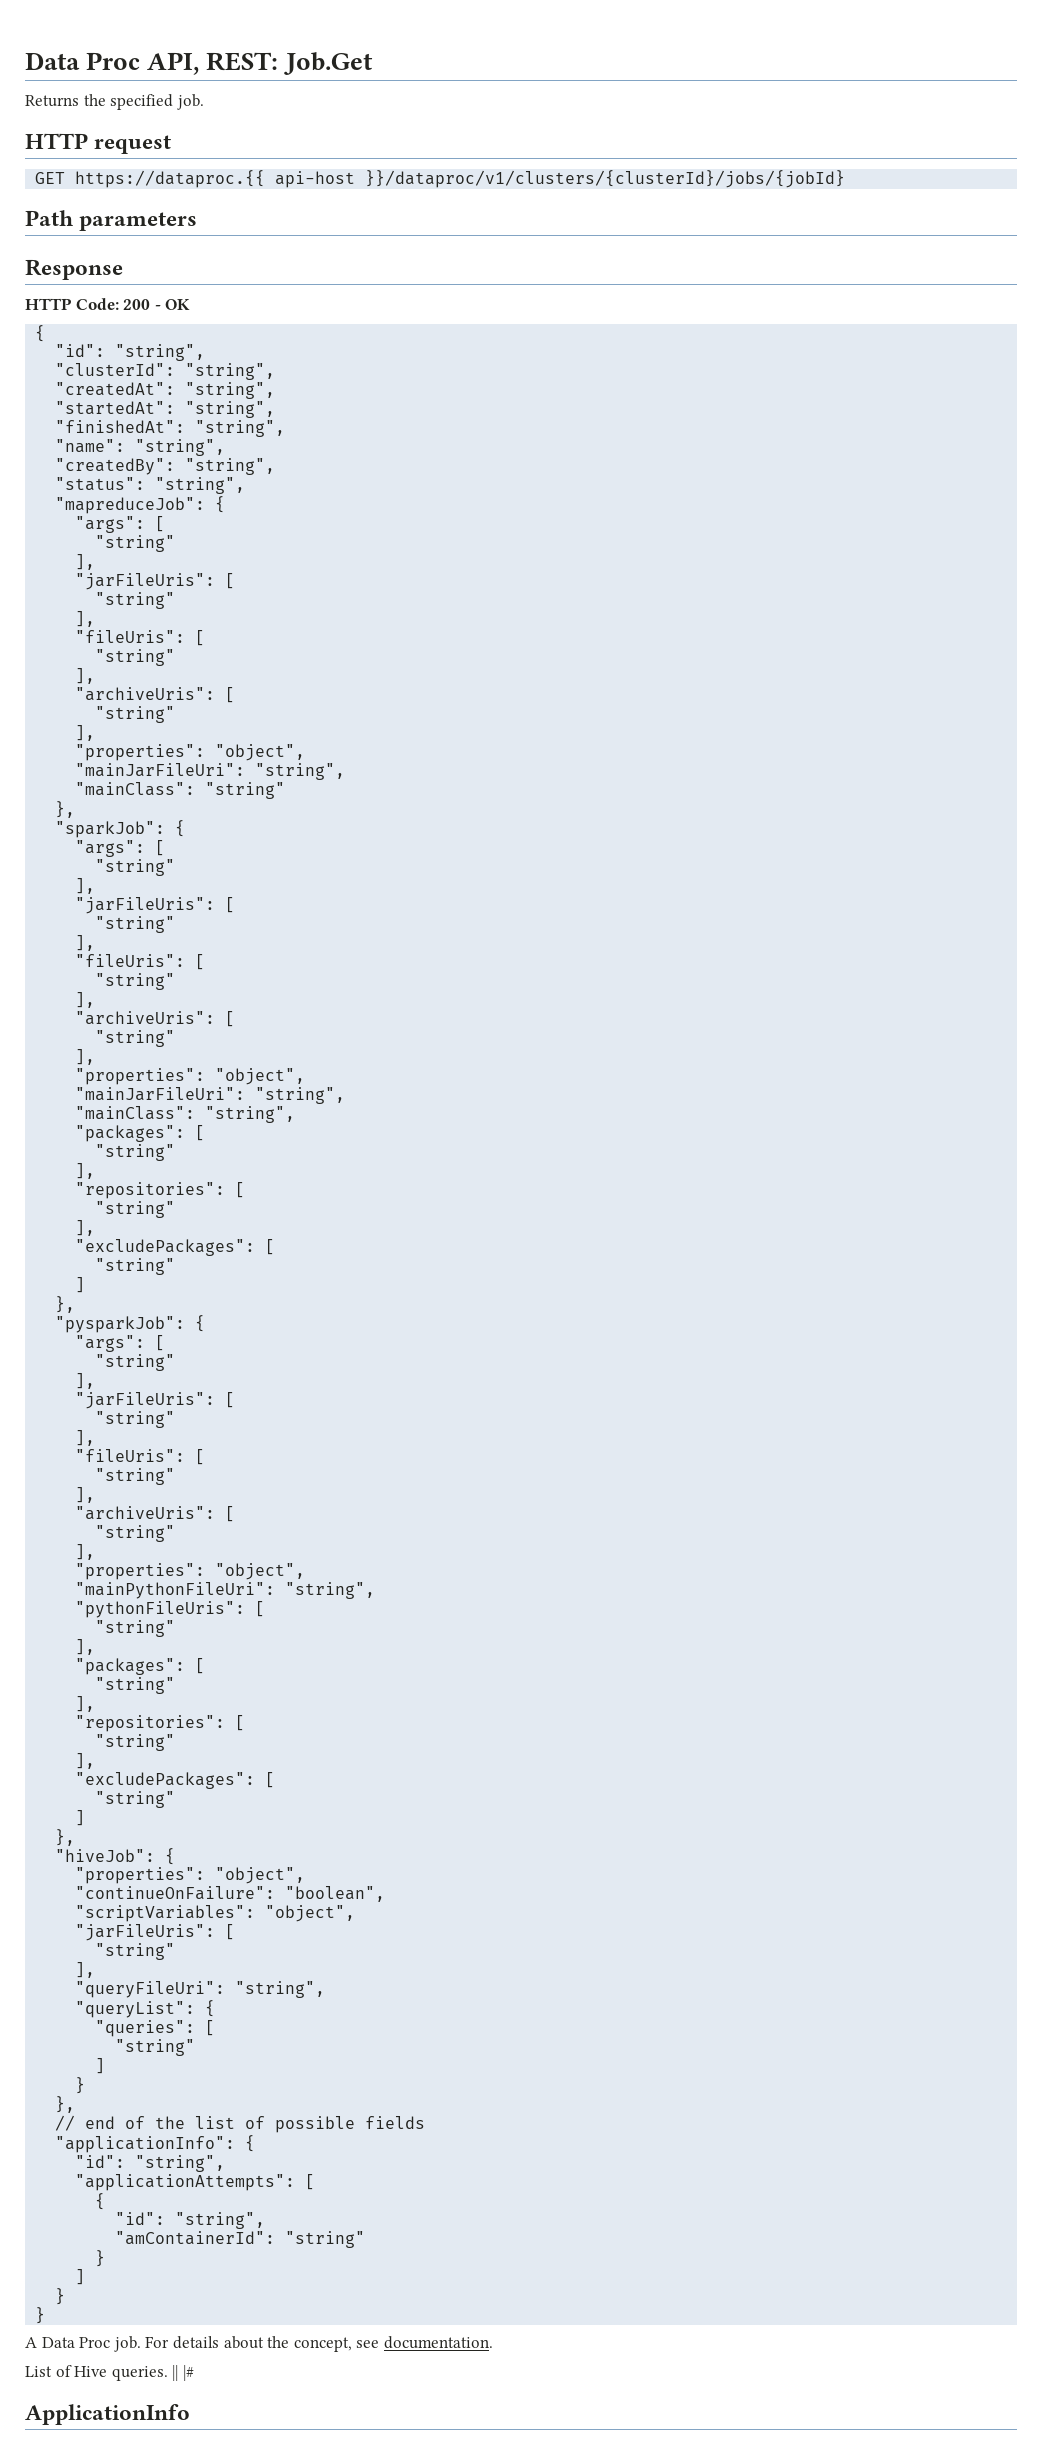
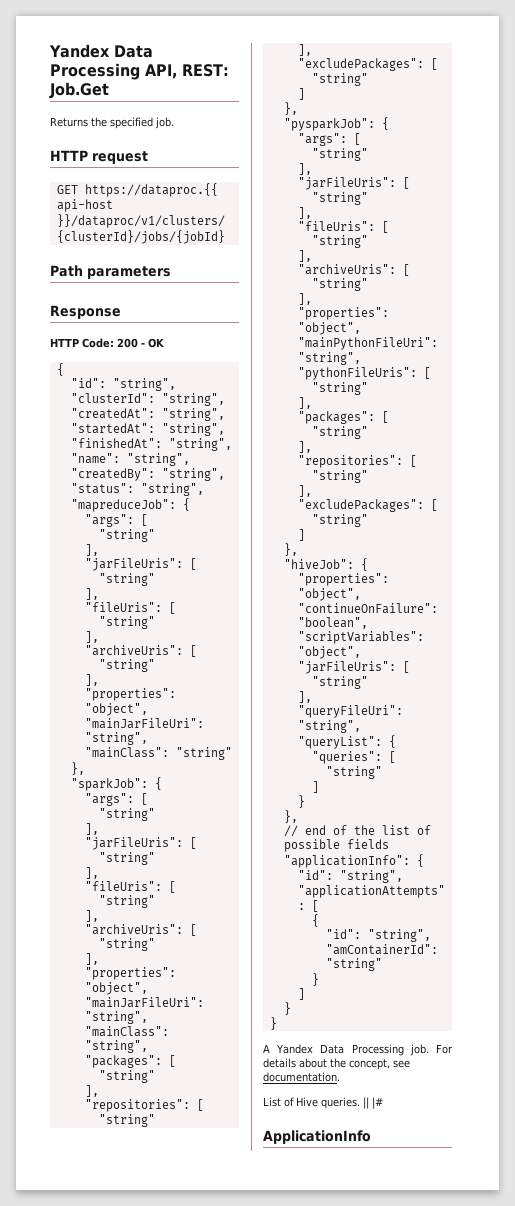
- Data Proc API, REST: Job.Get
+ Yandex Data Processing API, REST: Job.Get
- A Data Proc job.
+ A Yandex Data Processing job.

